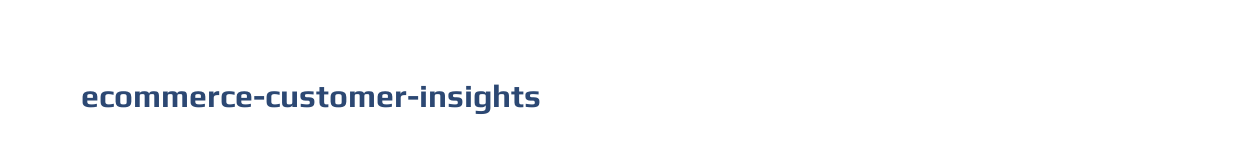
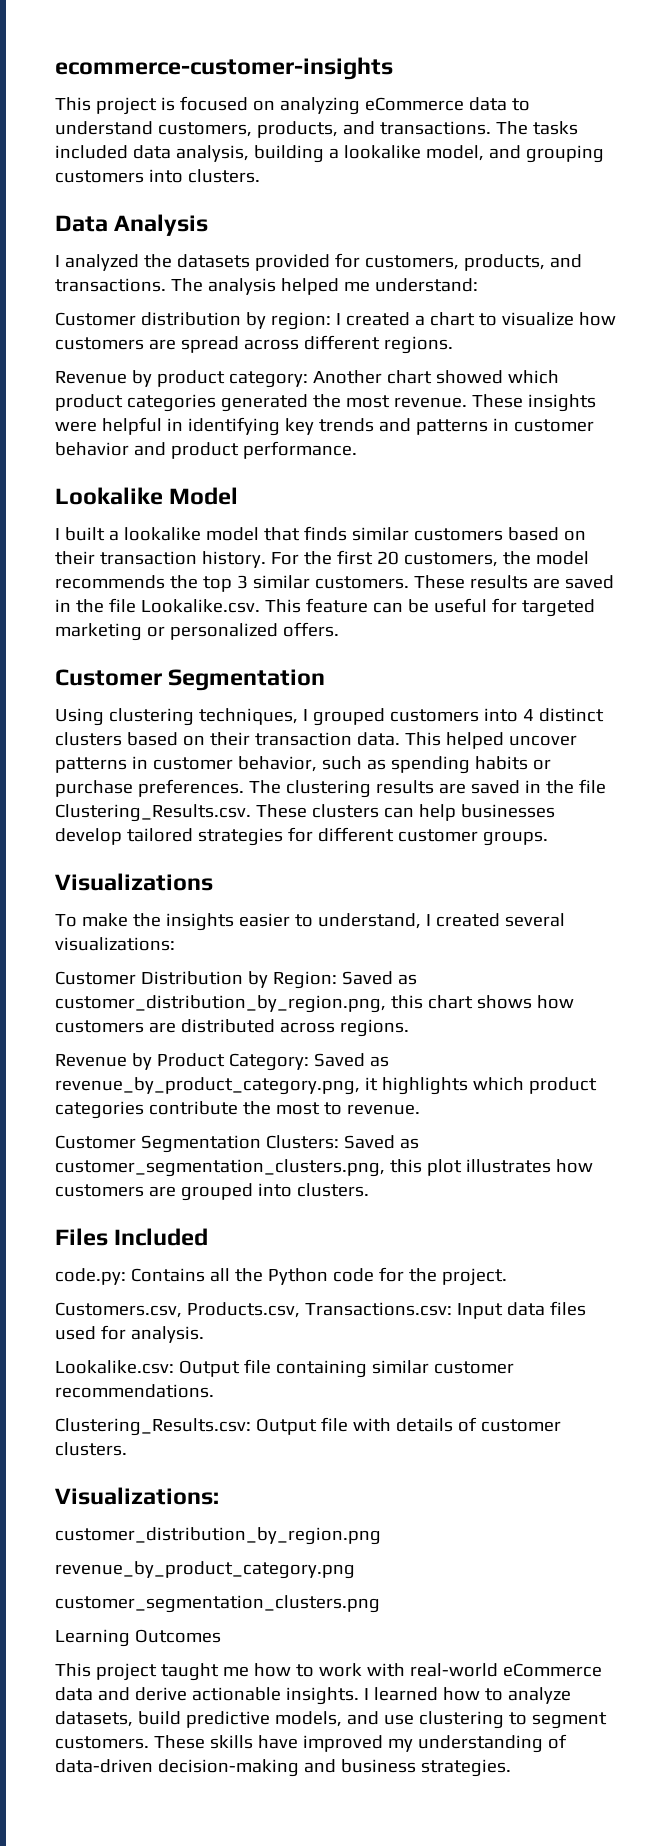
+ This project is focused on analyzing eCommerce data to understand customers, products, and transactions. The tasks included data analysis, building a lookalike model, and grouping customers into clusters.
+ Data Analysis
+ I analyzed the datasets provided for customers, products, and transactions. The analysis helped me understand:
+ Customer distribution by region: I created a chart to visualize how customers are spread across different regions.
+ Revenue by product category: Another chart showed which product categories generated the most revenue. These insights were helpful in identifying key trends and patterns in customer behavior and product performance.
+ Lookalike Model
+ I built a lookalike model that finds similar customers based on their transaction history. For the first 20 customers, the model recommends the top 3 similar customers. These results are saved in the file Lookalike.csv. This feature can be useful for targeted marketing or personalized offers.
+ Customer Segmentation
+ Using clustering techniques, I grouped customers into 4 distinct clusters based on their transaction data. This helped uncover patterns in customer behavior, such as spending habits or purchase preferences. The clustering results are saved in the file Clustering_Results.csv. These clusters can help businesses develop tailored strategies for different customer groups.
+ Visualizations
+ To make the insights easier to understand, I created several visualizations:
+ Customer Distribution by Region: Saved as customer_distribution_by_region.png, this chart shows how customers are distributed across regions.
+ Revenue by Product Category: Saved as revenue_by_product_category.png, it highlights which product categories contribute the most to revenue.
+ Customer Segmentation Clusters: Saved as customer_segmentation_clusters.png, this plot illustrates how customers are grouped into clusters.
+ Files Included
+ code.py: Contains all the Python code for the project.
+ Customers.csv, Products.csv, Transactions.csv: Input data files used for analysis.
+ Lookalike.csv: Output file containing similar customer recommendations.
+ Clustering_Results.csv: Output file with details of customer clusters.
+ Visualizations:
+ customer_distribution_by_region.png
+ revenue_by_product_category.png
+ customer_segmentation_clusters.png
+ Learning Outcomes
+ This project taught me how to work with real-world eCommerce data and derive actionable insights. I learned how to analyze datasets, build predictive models, and use clustering to segment customers. These skills have improved my understanding of data-driven decision-making and business strategies.

